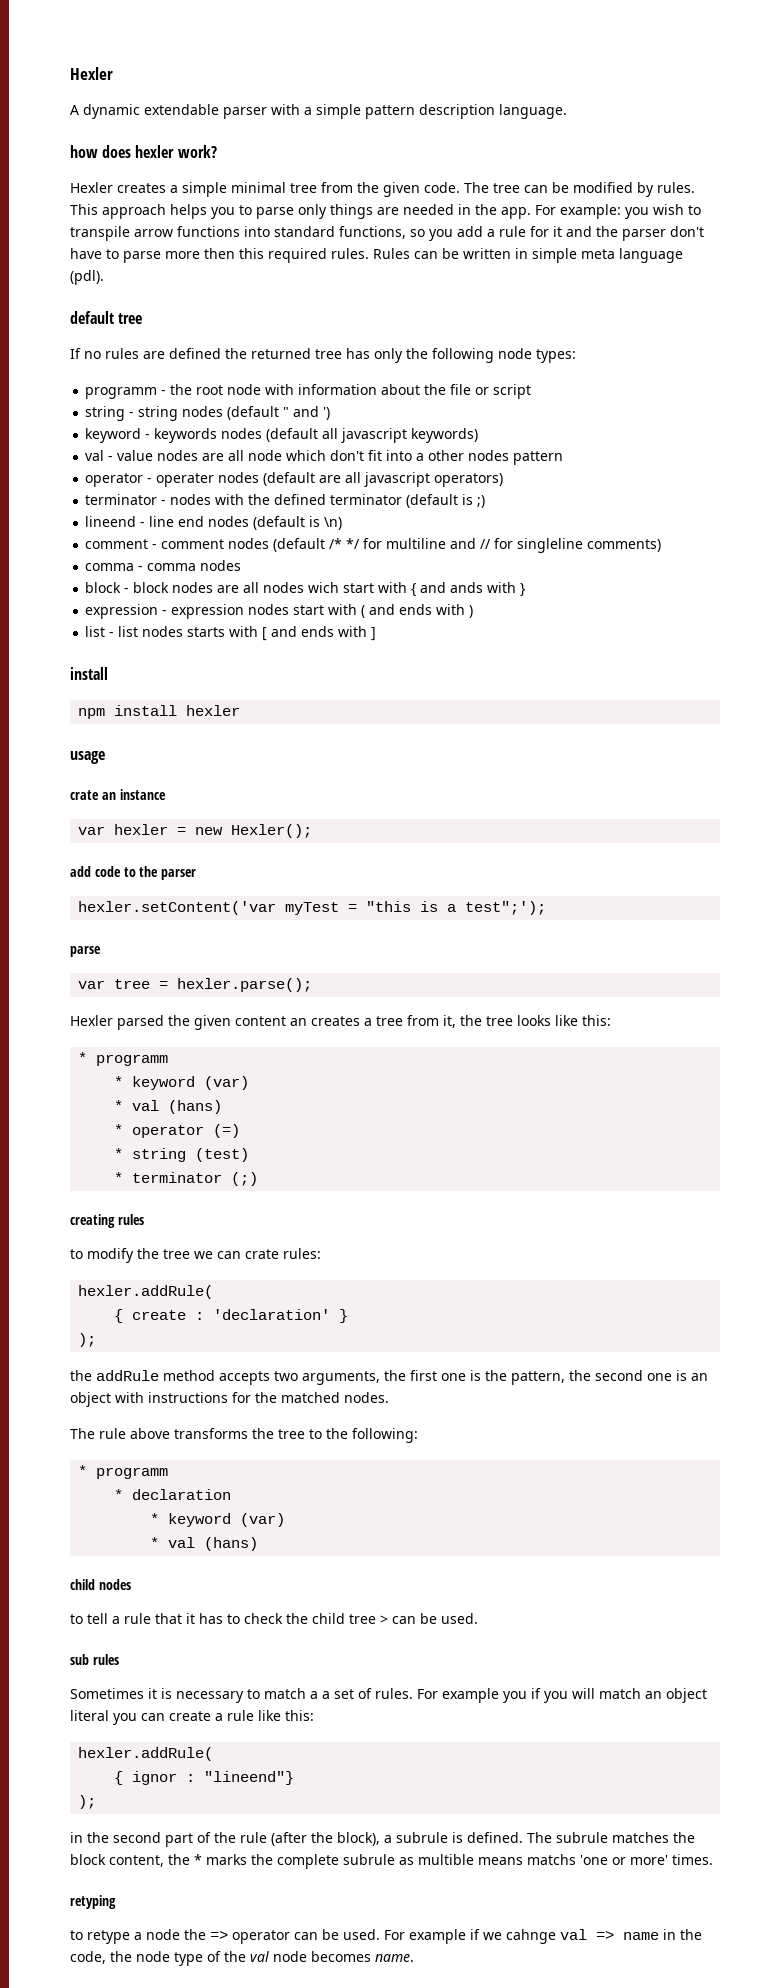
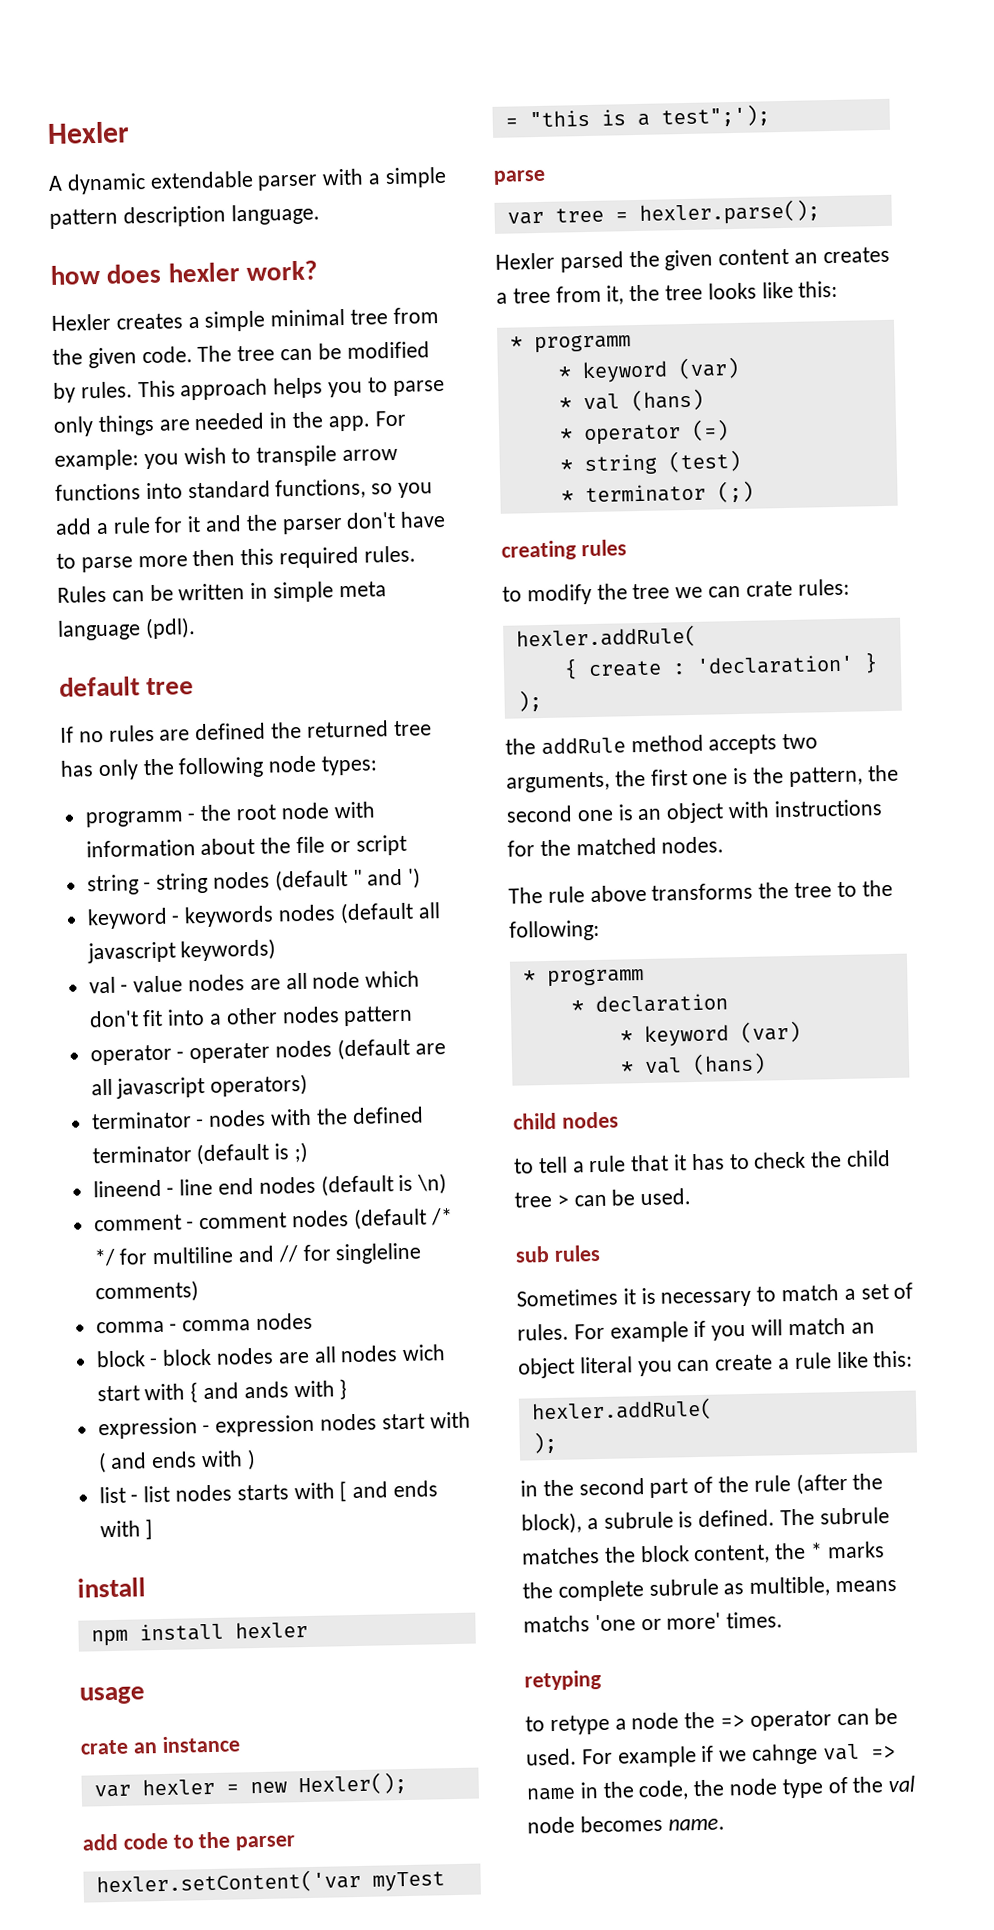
- Sometimes it is necessary to match a a set of rules.
+ Sometimes it is necessary to match a set of rules.
- For example you if you will match an object literal you can create a rule like this:
+ For example if you will match an object literal you can create a rule like this:
- { ignor : "lineend"}
- The subrule matches the block content, the * marks the complete subrule as multible means matchs 'one or more' times.
+ The subrule matches the block content, the * marks the complete subrule as multible, means matchs 'one or more' times.

